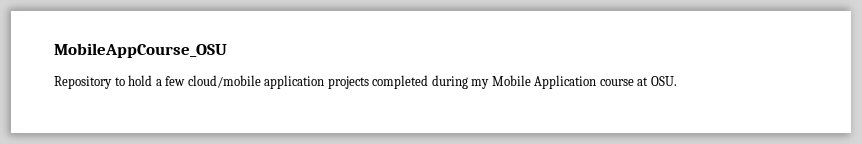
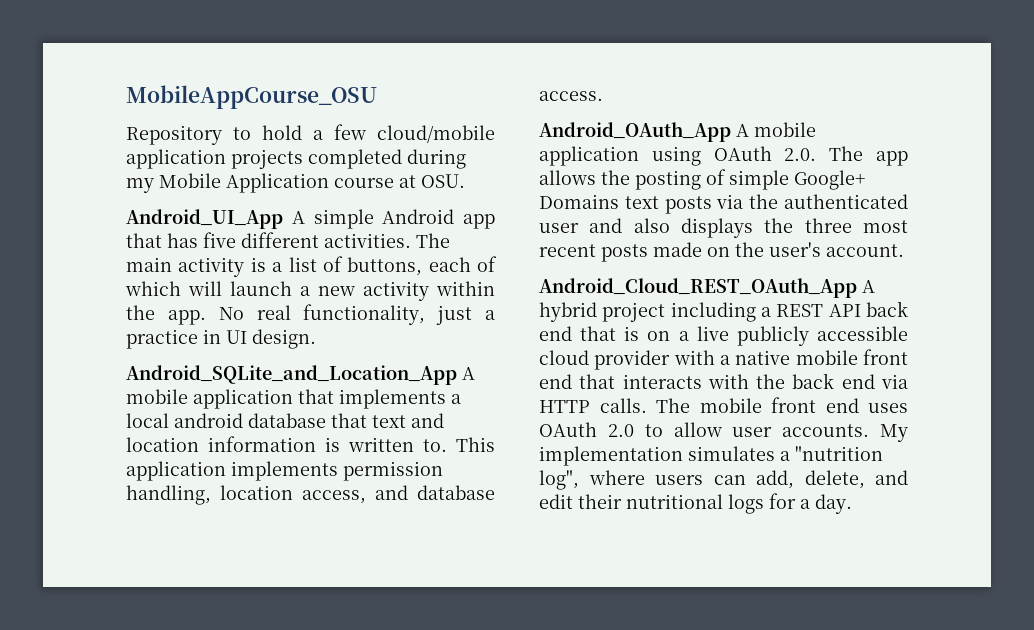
+ Android_UI_App A simple Android app that has five different activities. The main activity is a list of buttons, each of which will launch a new activity within the app. No real functionality, just a practice in UI design.
+ Android_SQLite_and_Location_App A mobile application that implements a local android database that text and location information is written to. This application implements permission handling, location access, and database access.
+ Android_OAuth_App A mobile application using OAuth 2.0. The app allows the posting of simple Google+ Domains text posts via the authenticated user and also displays the three most recent posts made on the user's account.
+ Android_Cloud_REST_OAuth_App A hybrid project including a REST API back end that is on a live publicly accessible cloud provider with a native mobile front end that interacts with the back end via HTTP calls. The mobile front end uses OAuth 2.0 to allow user accounts. My implementation simulates a "nutrition log", where users can add, delete, and edit their nutritional logs for a day.

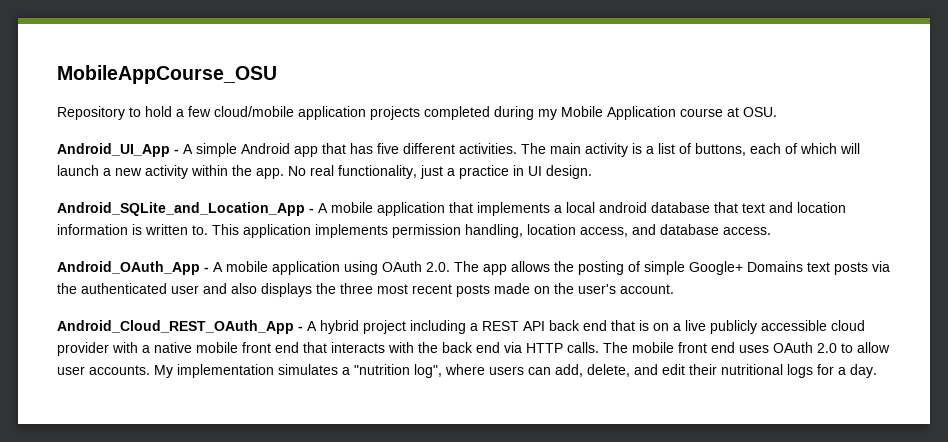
- Android_UI_App A simple Android app that has five different activities.
+ Android_UI_App - A simple Android app that has five different activities.
- Android_SQLite_and_Location_App A mobile application that implements a local android database that text and location information is written to.
+ Android_SQLite_and_Location_App - A mobile application that implements a local android database that text and location information is written to.
- Android_OAuth_App A mobile application using OAuth 2.0. The app allows the posting of simple Google+ Domains text posts via the authenticated user and also displays the three most recent posts made on the user's account.
+ Android_OAuth_App - A mobile application using OAuth 2.0. The app allows the posting of simple Google+ Domains text posts via the authenticated user and also displays the three most recent posts made on the user's account.
- Android_Cloud_REST_OAuth_App A hybrid project including a REST API back end that is on a live publicly accessible cloud provider with a native mobile front end that interacts with the back end via HTTP calls.
+ Android_Cloud_REST_OAuth_App - A hybrid project including a REST API back end that is on a live publicly accessible cloud provider with a native mobile front end that interacts with the back end via HTTP calls.

